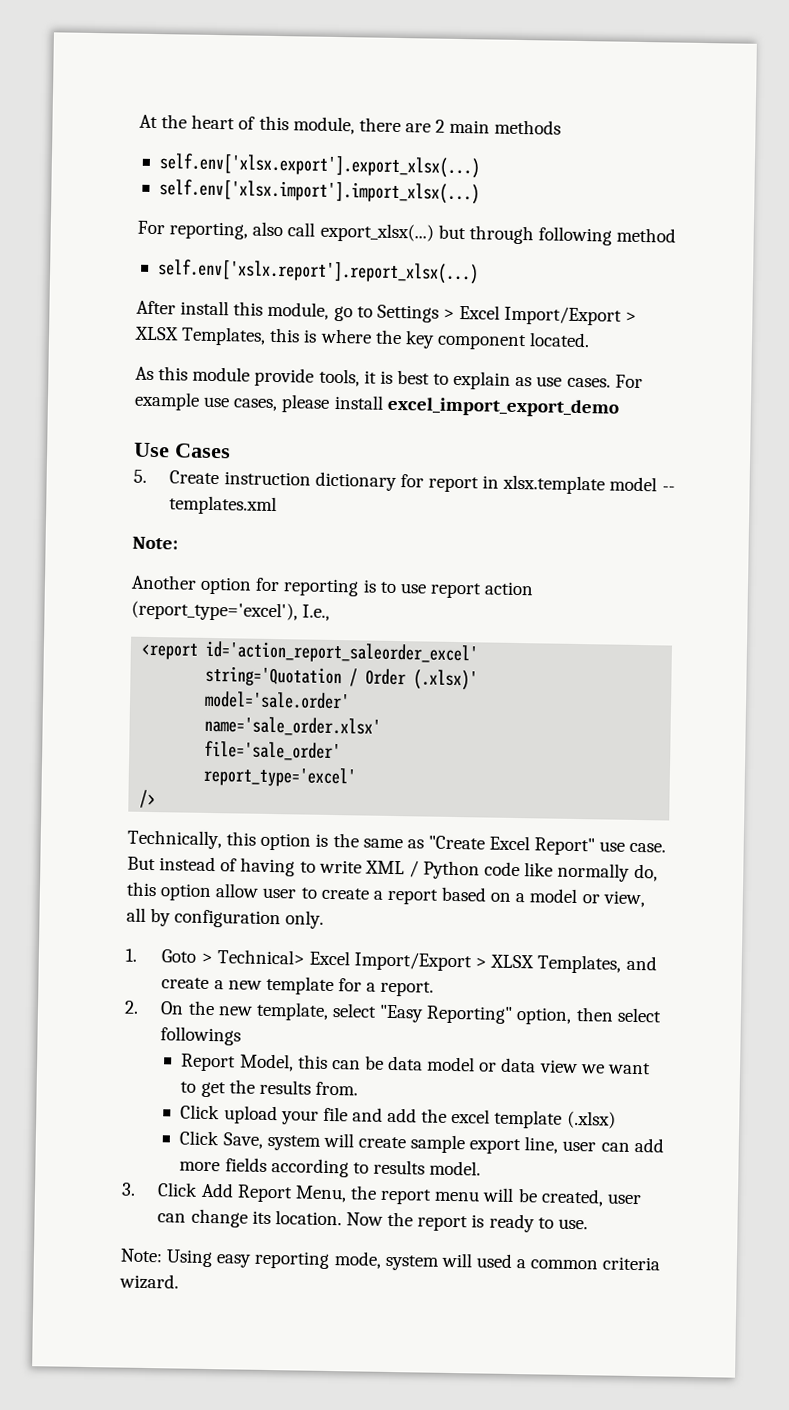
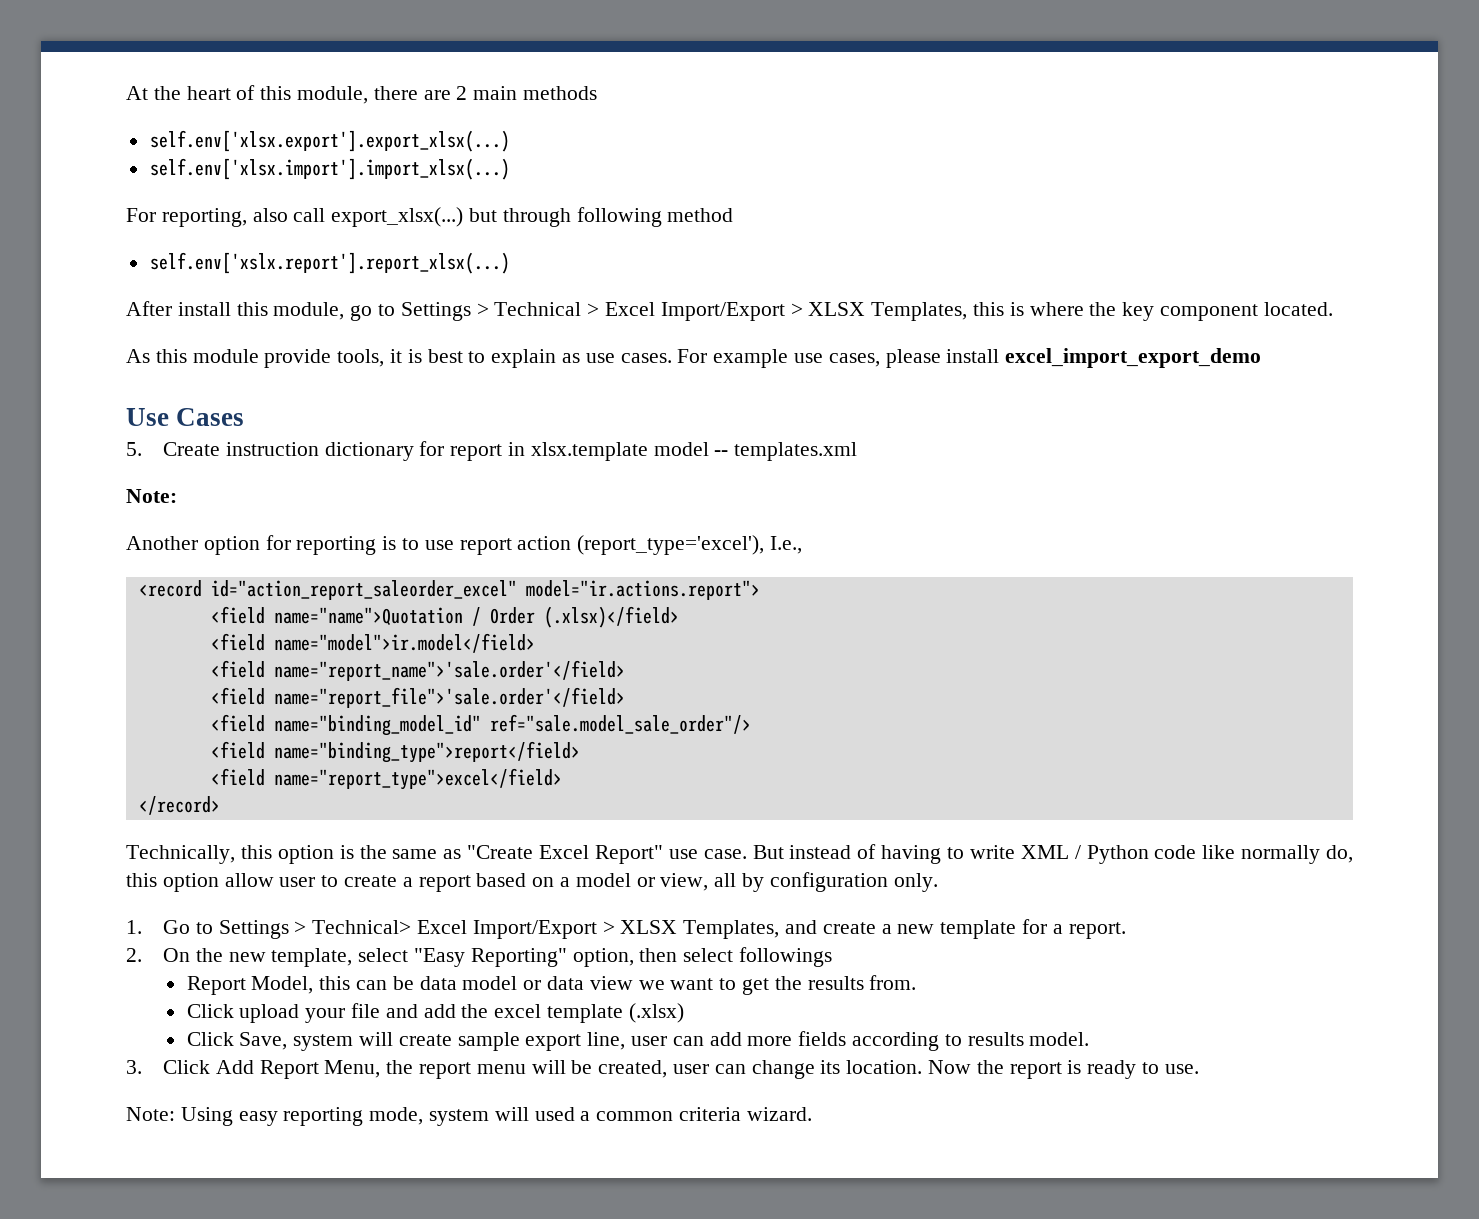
- After install this module, go to Settings > Excel Import/Export > XLSX Templates, this is where the key component located.
+ After install this module, go to Settings > Technical > Excel Import/Export > XLSX Templates, this is where the key component located.
- <report id='action_report_saleorder_excel'
- string='Quotation / Order (.xlsx)'
- model='sale.order'
- name='sale_order.xlsx'
- file='sale_order'
- report_type='excel'
- />
+ <record id="action_report_saleorder_excel" model="ir.actions.report">
+ <field name="name">Quotation / Order (.xlsx)</field>
+ <field name="model">ir.model</field>
+ <field name="report_name">'sale.order'</field>
+ <field name="report_file">'sale.order'</field>
+ <field name="binding_model_id" ref="sale.model_sale_order"/>
+ <field name="binding_type">report</field>
+ <field name="report_type">excel</field>
+ </record>
- 1. Goto > Technical> Excel Import/Export > XLSX Templates, and create a new template for a report.
+ 1. Go to Settings > Technical> Excel Import/Export > XLSX Templates, and create a new template for a report.

